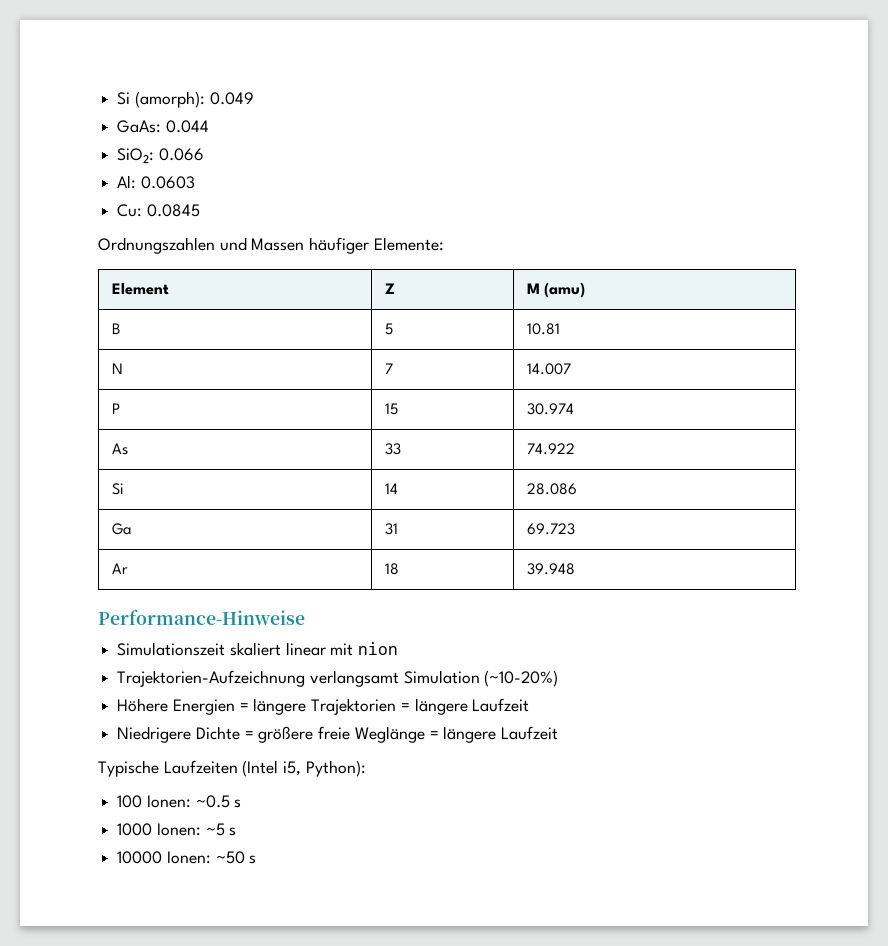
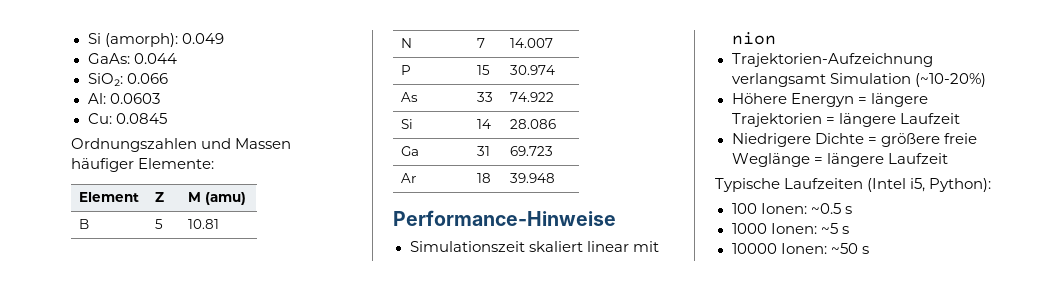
- Höhere Energien = längere Trajektorien = längere Laufzeit
+ Höhere Energyn = längere Trajektorien = längere Laufzeit

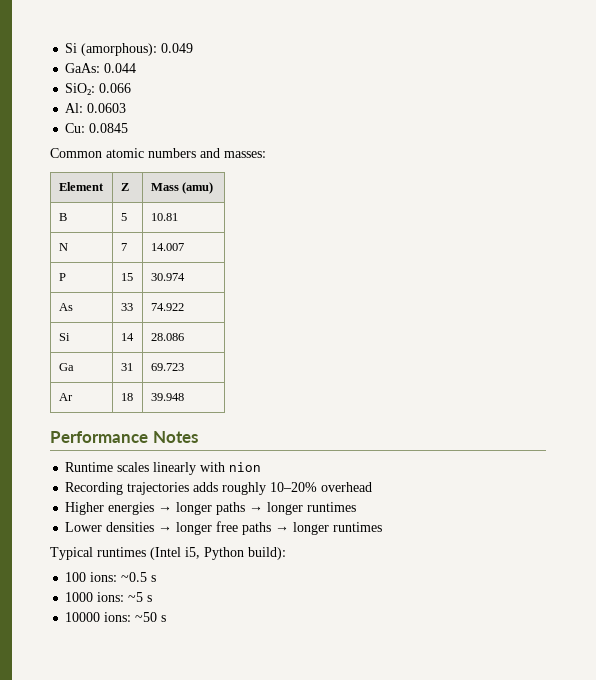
- Si (amorph): 0.049
+ Si (amorphous): 0.049
- Ordnungszahlen und Massen häufiger Elemente:
+ Common atomic numbers and masses:
- Element | Z | M (amu)
+ Element | Z | Mass (amu)
- Performance-Hinweise
- Simulationszeit skaliert linear mit nion
- Trajektorien-Aufzeichnung verlangsamt Simulation (~10-20%)
- Höhere Energyn = längere Trajektorien = längere Laufzeit
- Niedrigere Dichte = größere freie Weglänge = längere Laufzeit
- Typische Laufzeiten (Intel i5, Python):
+ Performance Notes
+ Runtime scales linearly with nion
+ Recording trajectories adds roughly 10–20% overhead
+ Higher energies → longer paths → longer runtimes
+ Lower densities → longer free paths → longer runtimes
+ Typical runtimes (Intel i5, Python build):
- 100 Ionen: ~0.5 s
+ 100 ions: ~0.5 s
- 1000 Ionen: ~5 s
+ 1000 ions: ~5 s
- 10000 Ionen: ~50 s
+ 10000 ions: ~50 s

